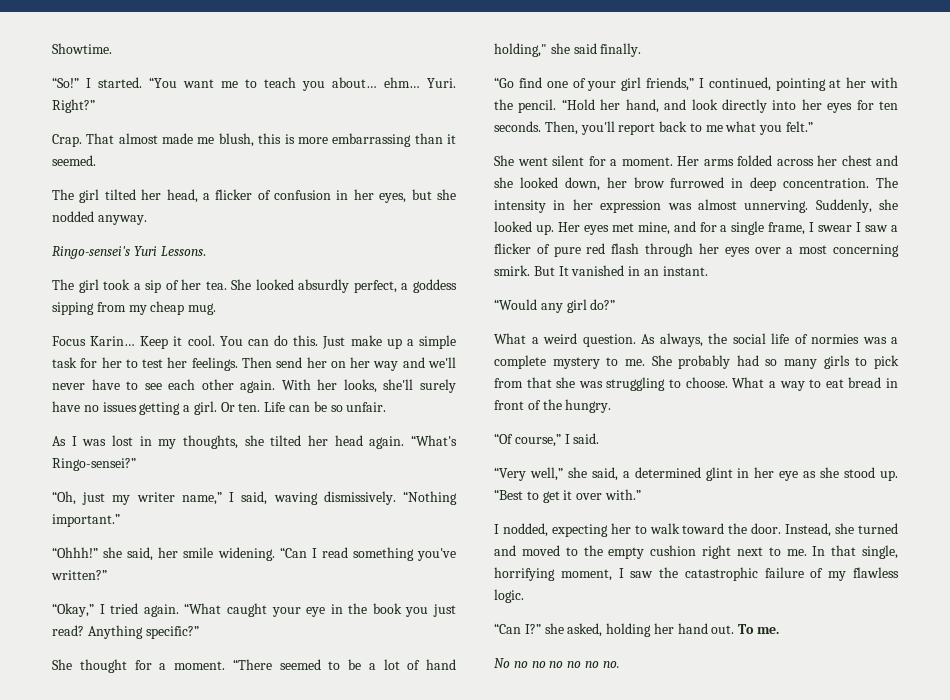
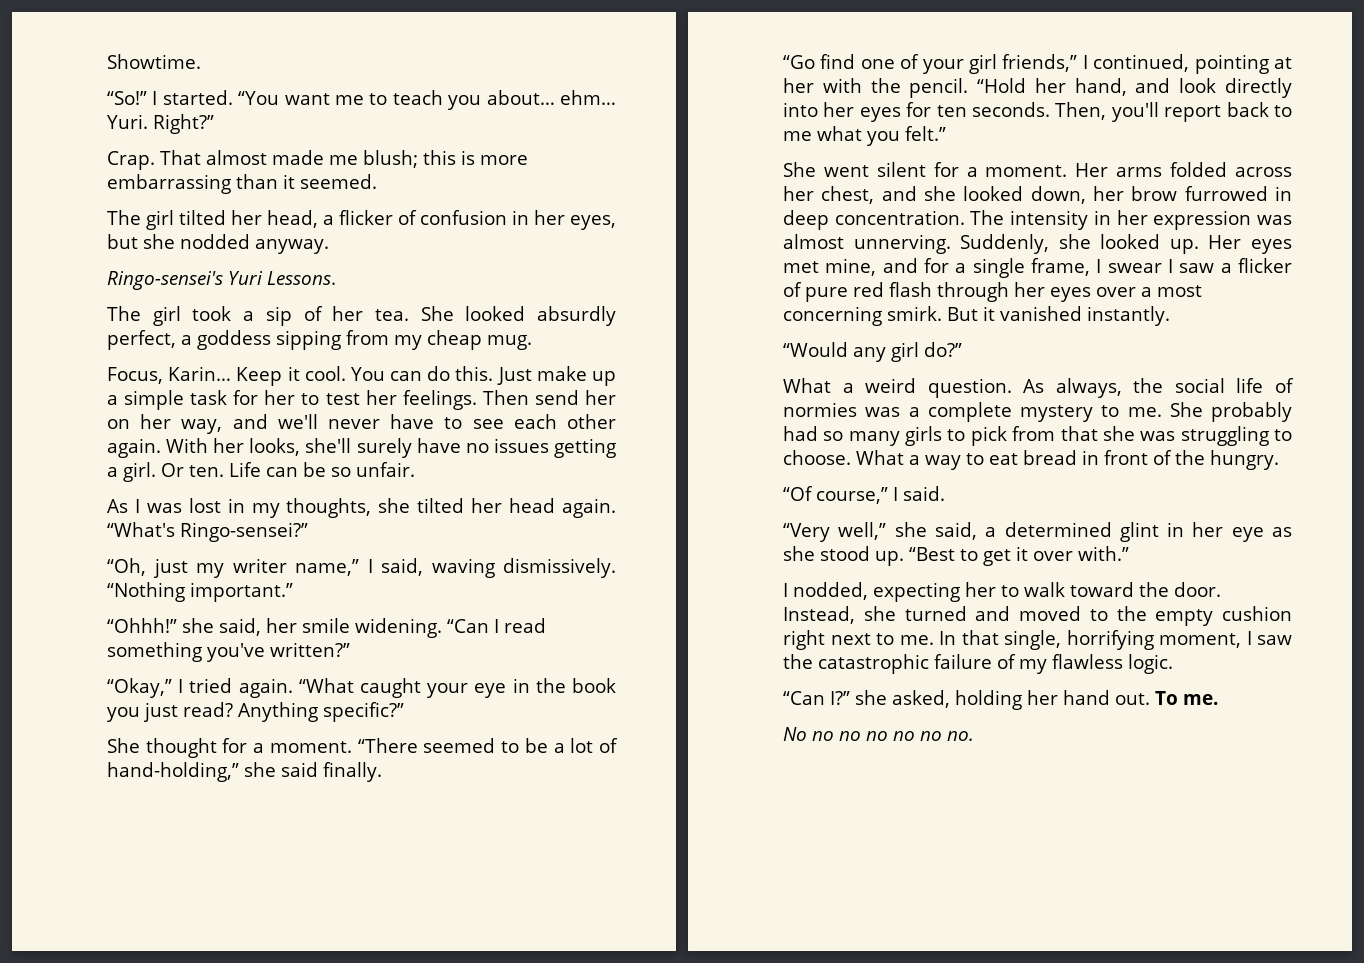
- That almost made me blush, this is more embarrassing than it seemed.
+ That almost made me blush; this is more embarrassing than it seemed.
- Focus Karin…
+ Focus, Karin…
- Then send her on her way and we'll never have to see each other again.
+ Then send her on her way, and we'll never have to see each other again.
- “There seemed to be a lot of hand holding," she said finally.
+ “There seemed to be a lot of hand-holding,” she said finally.
- Her arms folded across her chest and she looked down, her brow furrowed in deep concentration.
+ Her arms folded across her chest, and she looked down, her brow furrowed in deep concentration.
- But It vanished in an instant.
+ But it vanished instantly.

